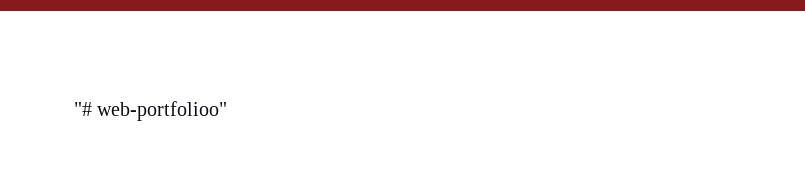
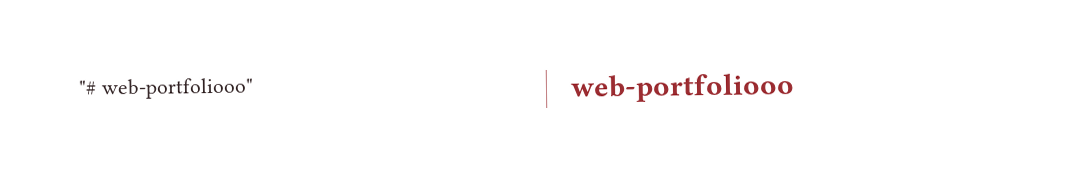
- "# web-portfolioo"
+ "# web-portfoliooo"
+ web-portfoliooo

